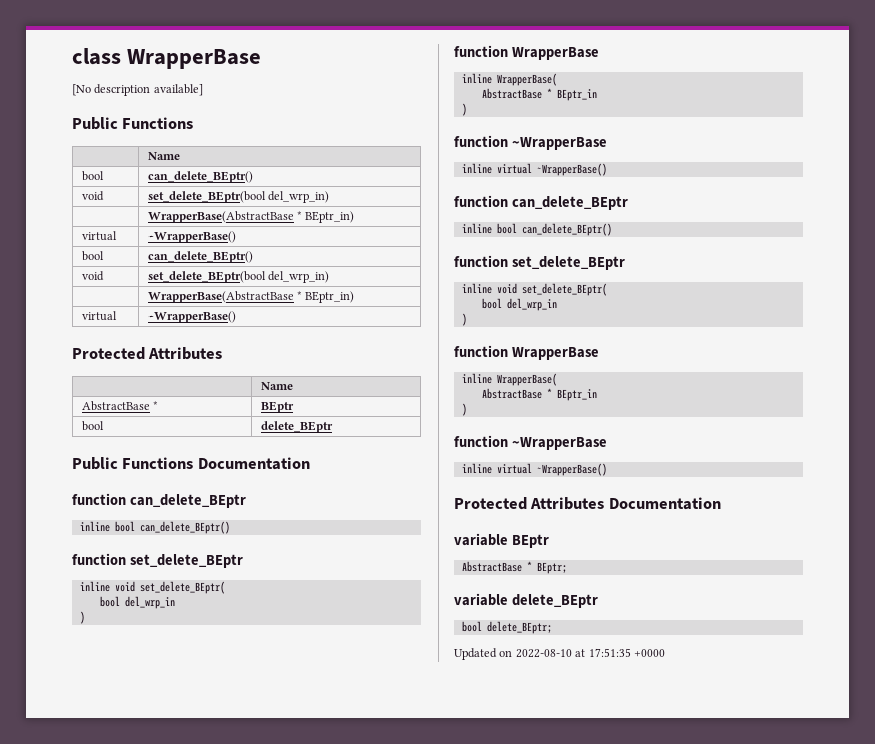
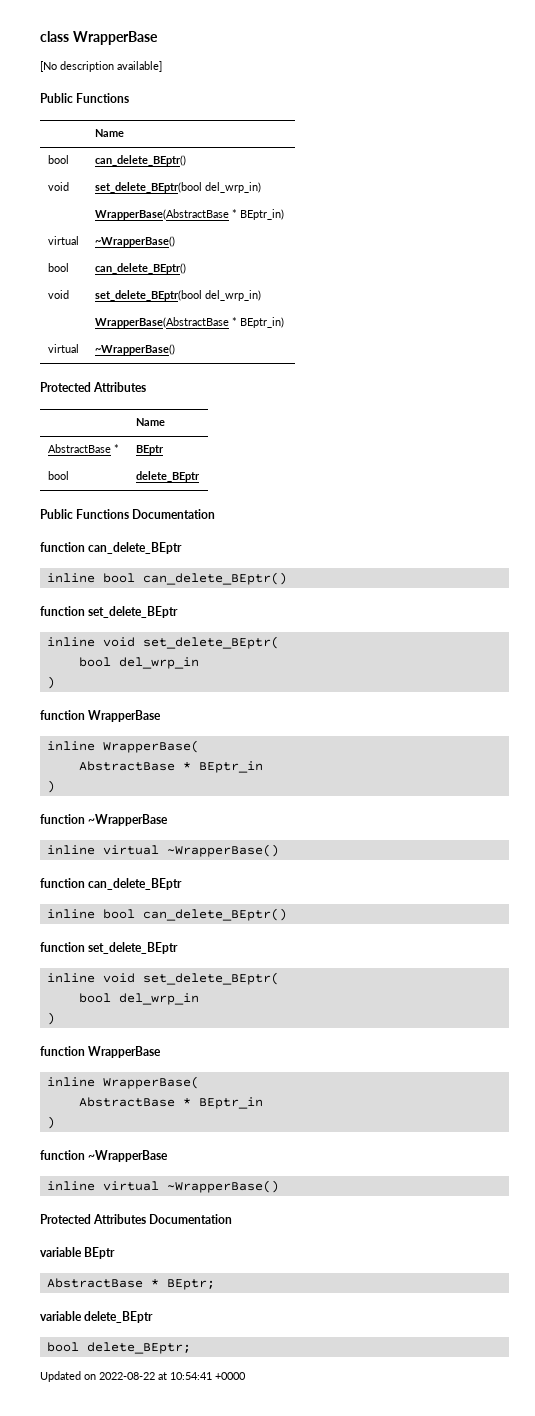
- Updated on 2022-08-10 at 17:51:35 +0000
+ Updated on 2022-08-22 at 10:54:41 +0000

